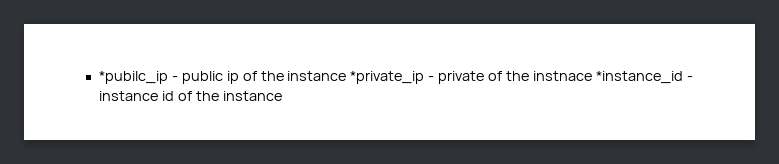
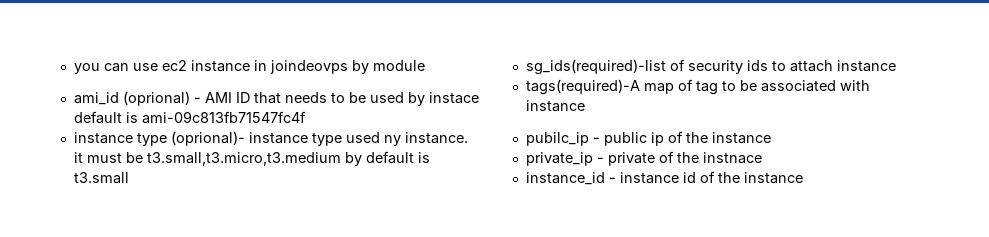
- *pubilc_ip - public ip of the instance *private_ip - private of the instnace *instance_id - instance id of the instance
+ you can use ec2 instance in joindeovps by module
+ ami_id (oprional) - AMI ID that needs to be used by instace default is ami-09c813fb71547fc4f
+ instance type (oprional)- instance type used ny instance. it must be t3.small,t3.micro,t3.medium by default is t3.small
+ sg_ids(required)-list of security ids to attach instance
+ tags(required)-A map of tag to be associated with instance
+ pubilc_ip - public ip of the instance
+ private_ip - private of the instnace
+ instance_id - instance id of the instance

